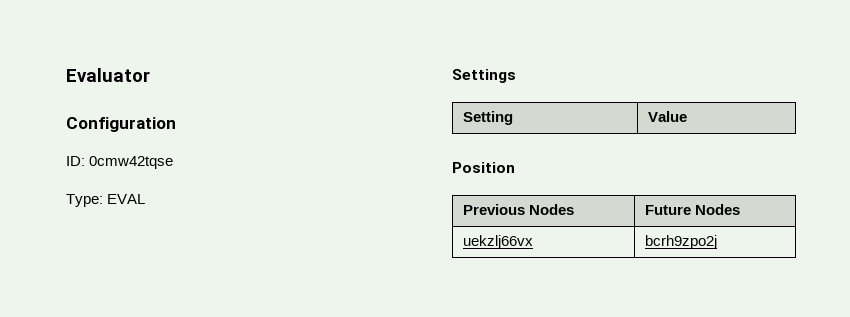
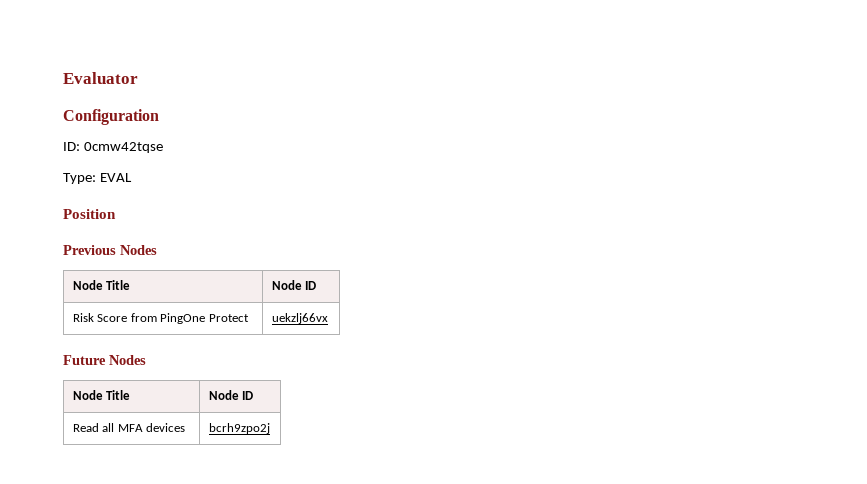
- Settings
- Setting | Value
  Position
- Previous Nodes | Future Nodes
- uekzlj66vx | bcrh9zpo2j
+ Previous Nodes
+ Node Title | Node ID
+ Risk Score from PingOne Protect | uekzlj66vx
+ Future Nodes
+ Node Title | Node ID
+ Read all MFA devices | bcrh9zpo2j

